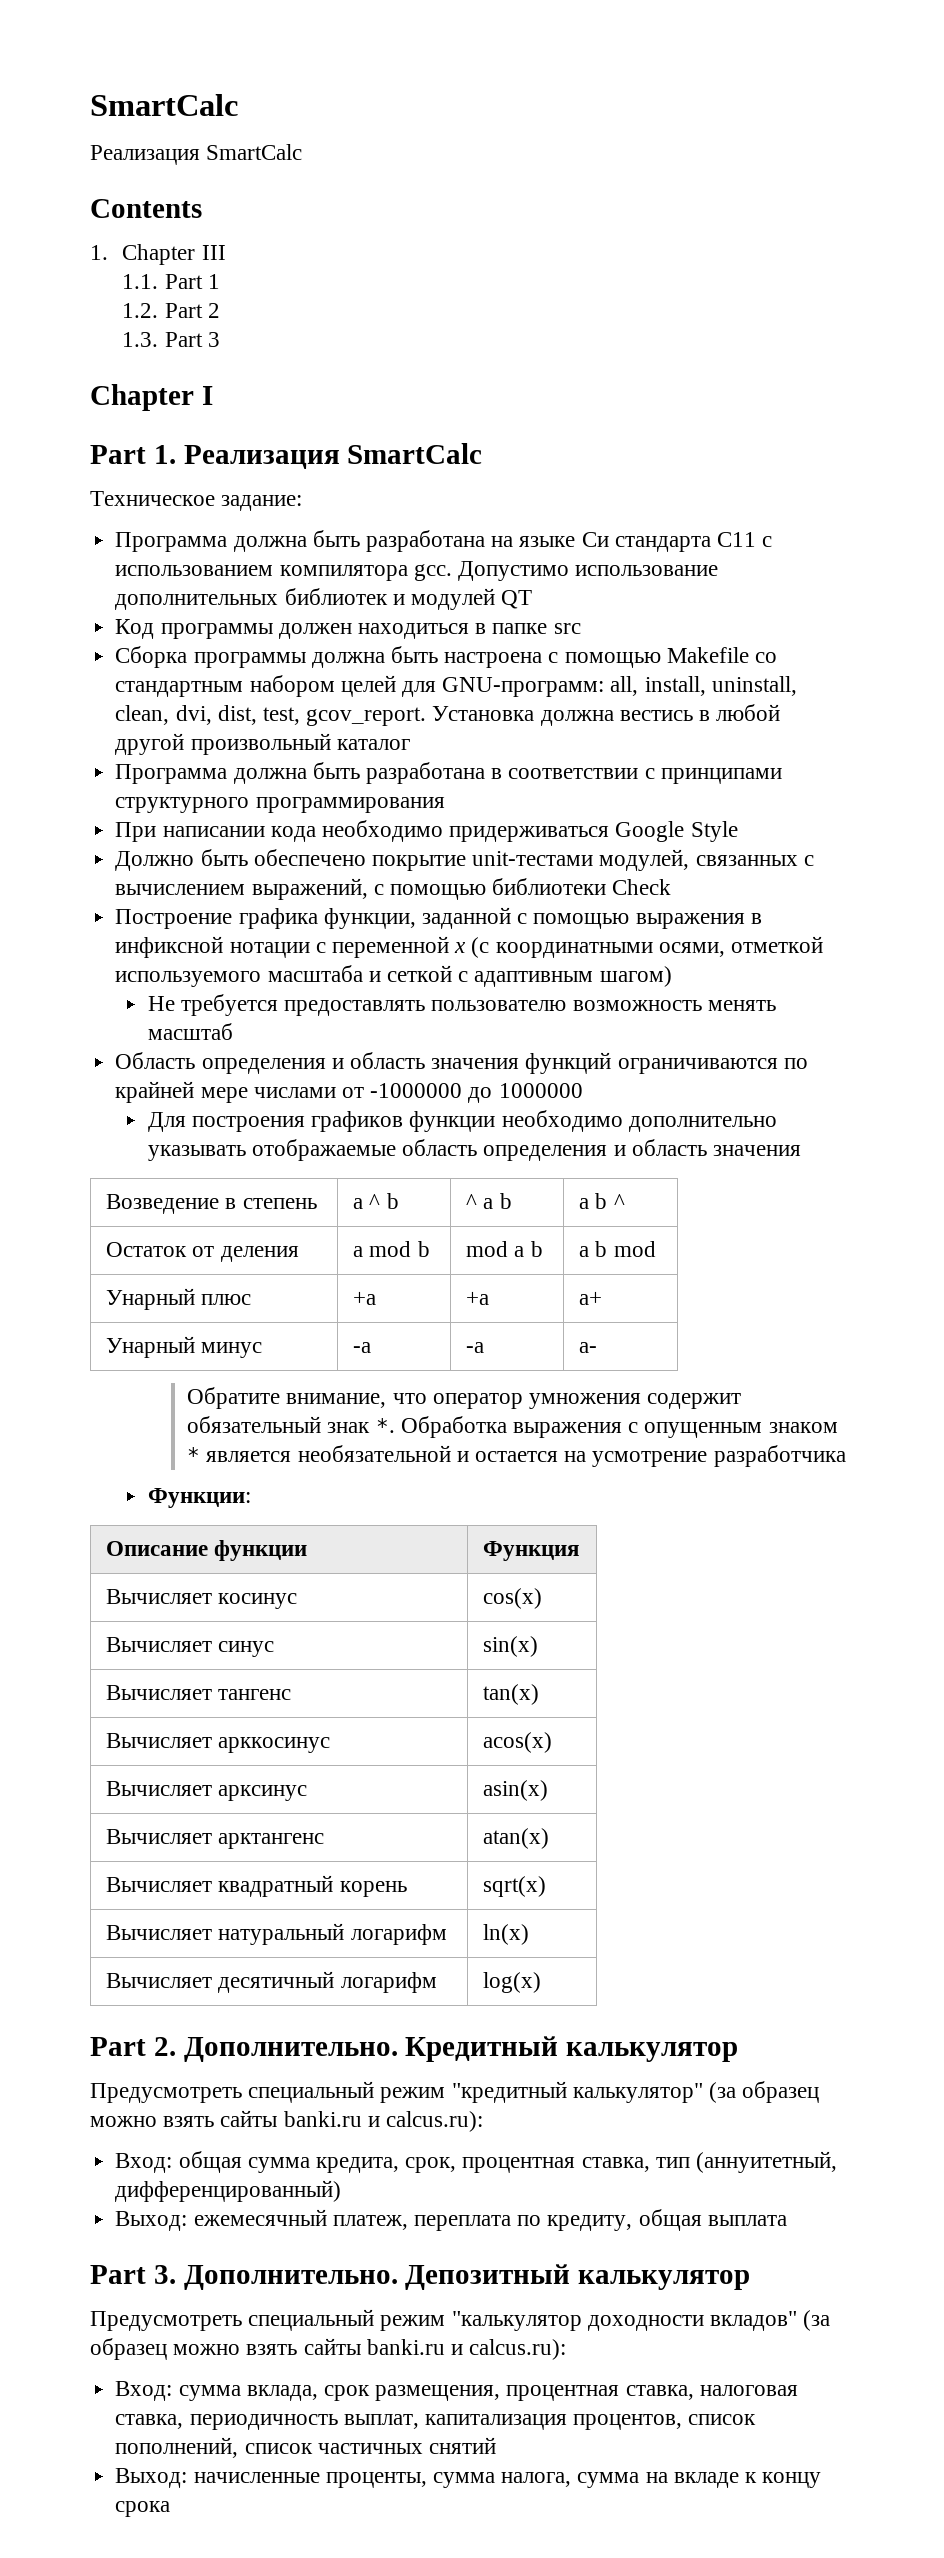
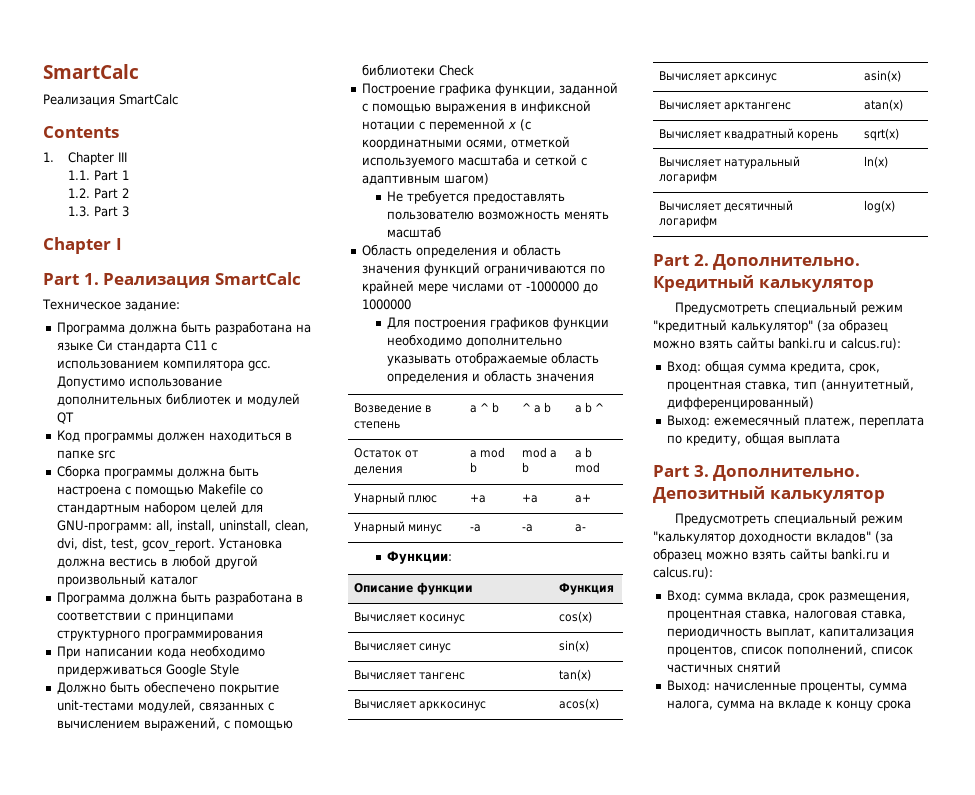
- Обратите внимание, что оператор умножения содержит обязательный знак *. Обработка выражения с опущенным знаком * является необязательной и остается на усмотрение разработчика

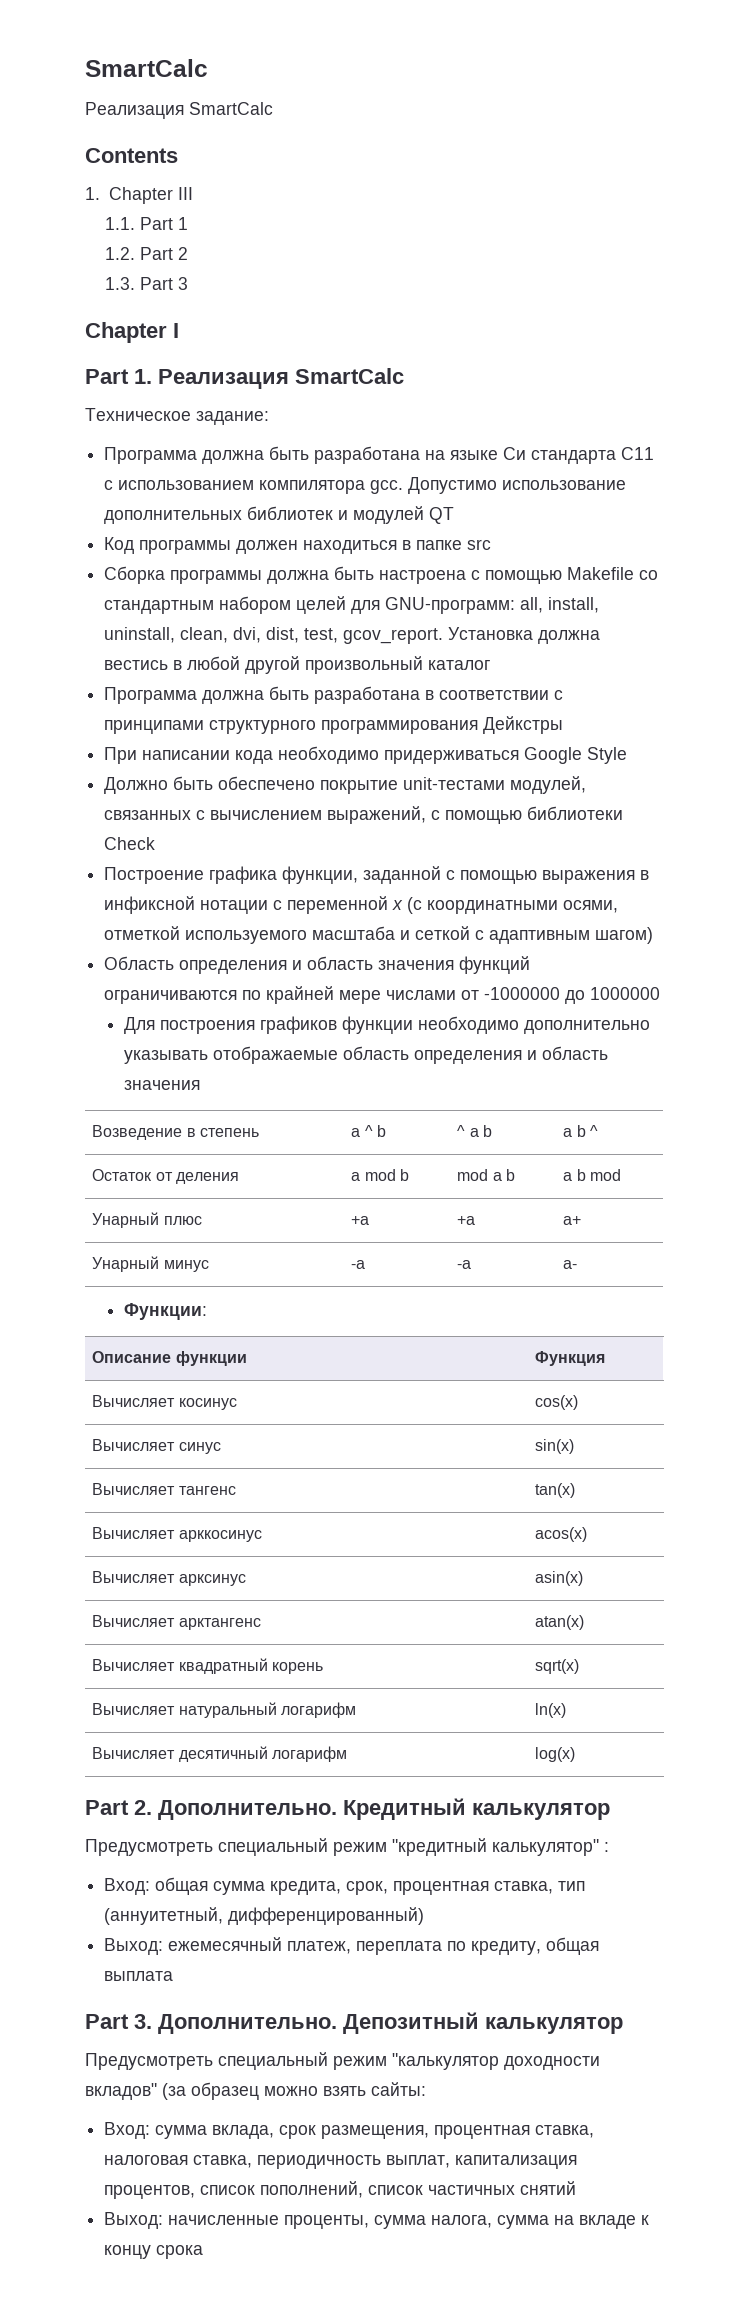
- Программа должна быть разработана в соответствии с принципами структурного программирования
+ Программа должна быть разработана в соответствии с принципами структурного программирования Дейкстры
- Не требуется предоставлять пользователю возможность менять масштаб
- Предусмотреть специальный режим "кредитный калькулятор" (за образец можно взять сайты banki.ru и calcus.ru):
+ Предусмотреть специальный режим "кредитный калькулятор" :
- Предусмотреть специальный режим "калькулятор доходности вкладов" (за образец можно взять сайты banki.ru и calcus.ru):
+ Предусмотреть специальный режим "калькулятор доходности вкладов" (за образец можно взять сайты:

